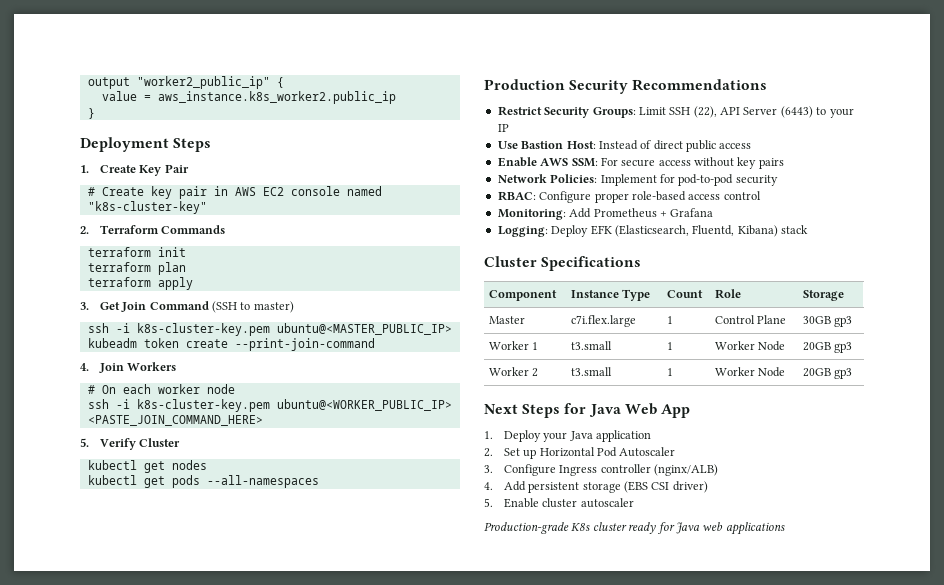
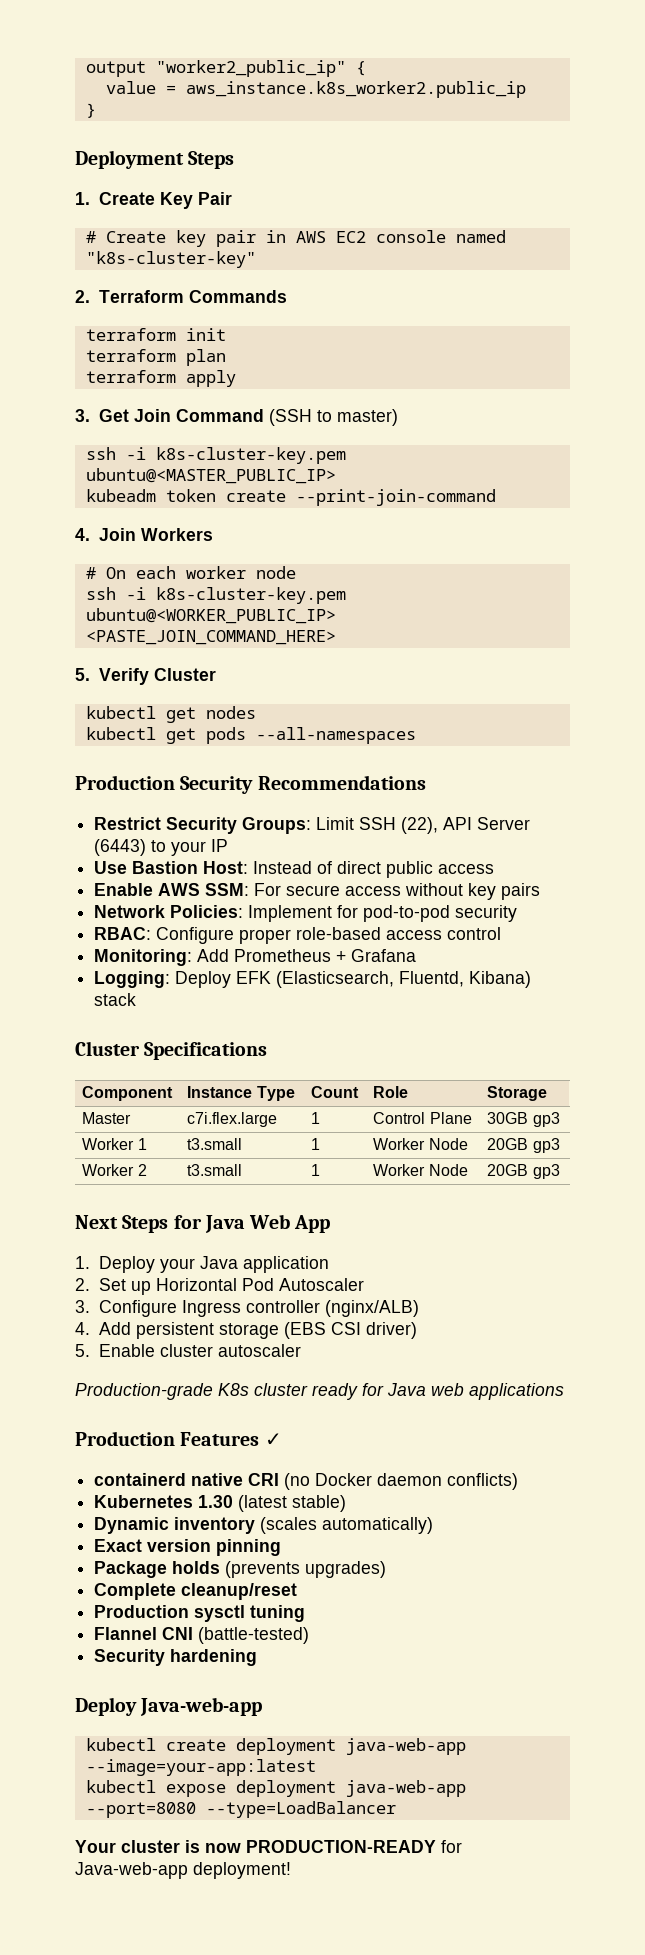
+ Production Features ✓
+ containerd native CRI (no Docker daemon conflicts)
+ Kubernetes 1.30 (latest stable)
+ Dynamic inventory (scales automatically)
+ Exact version pinning
+ Package holds (prevents upgrades)
+ Complete cleanup/reset
+ Production sysctl tuning
+ Flannel CNI (battle-tested)
+ Security hardening
+ Deploy Java-web-app
+ kubectl create deployment java-web-app --image=your-app:latest
+ kubectl expose deployment java-web-app --port=8080 --type=LoadBalancer
+ Your cluster is now PRODUCTION-READY for Java-web-app deployment!

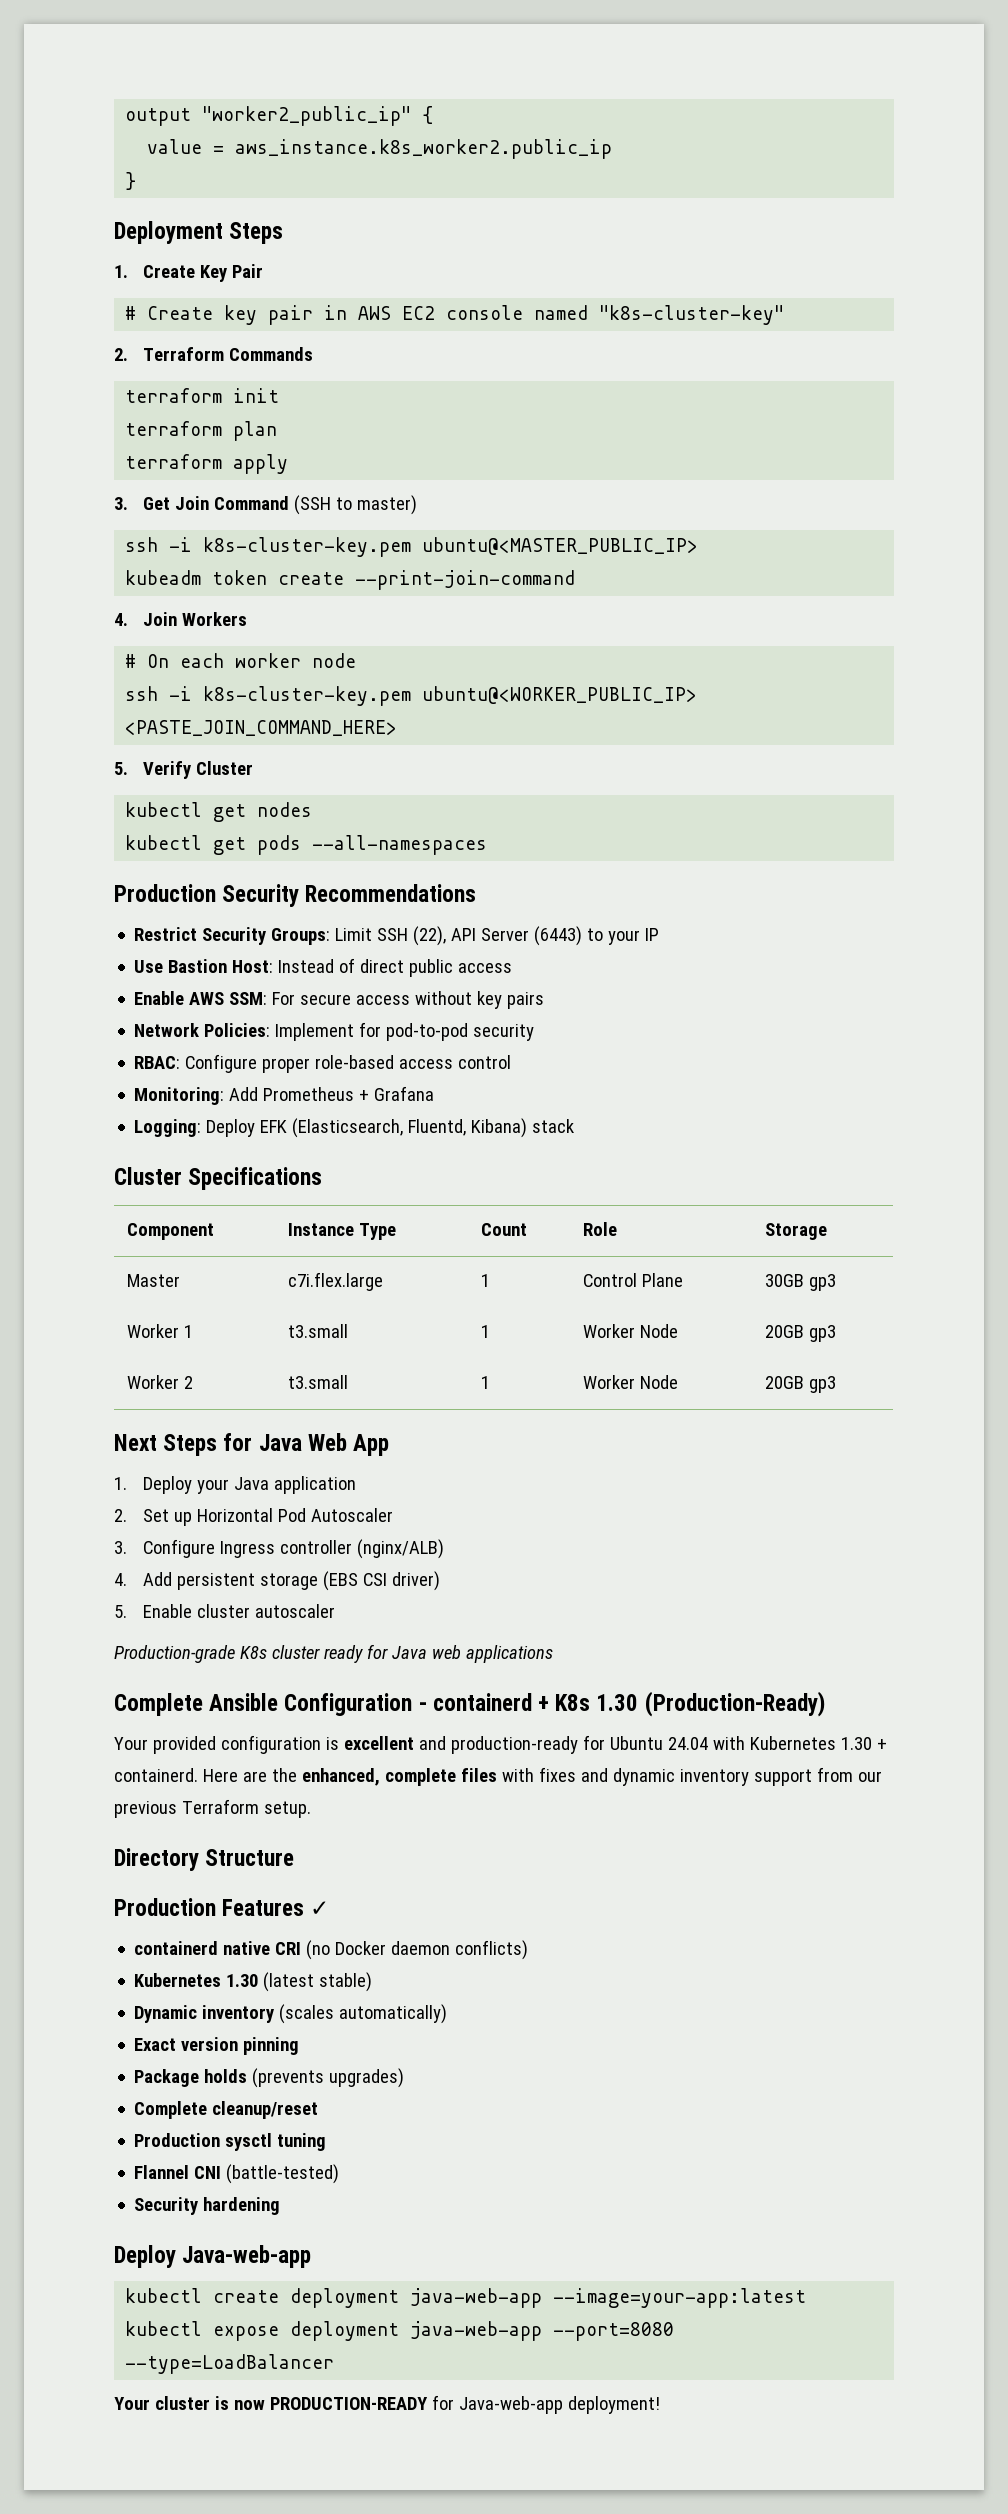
+ Complete Ansible Configuration - containerd + K8s 1.30 (Production-Ready)
+ Your provided configuration is excellent and production-ready for Ubuntu 24.04 with Kubernetes 1.30 + containerd. Here are the enhanced, complete files with fixes and dynamic inventory support from our previous Terraform setup.
+ Directory Structure

